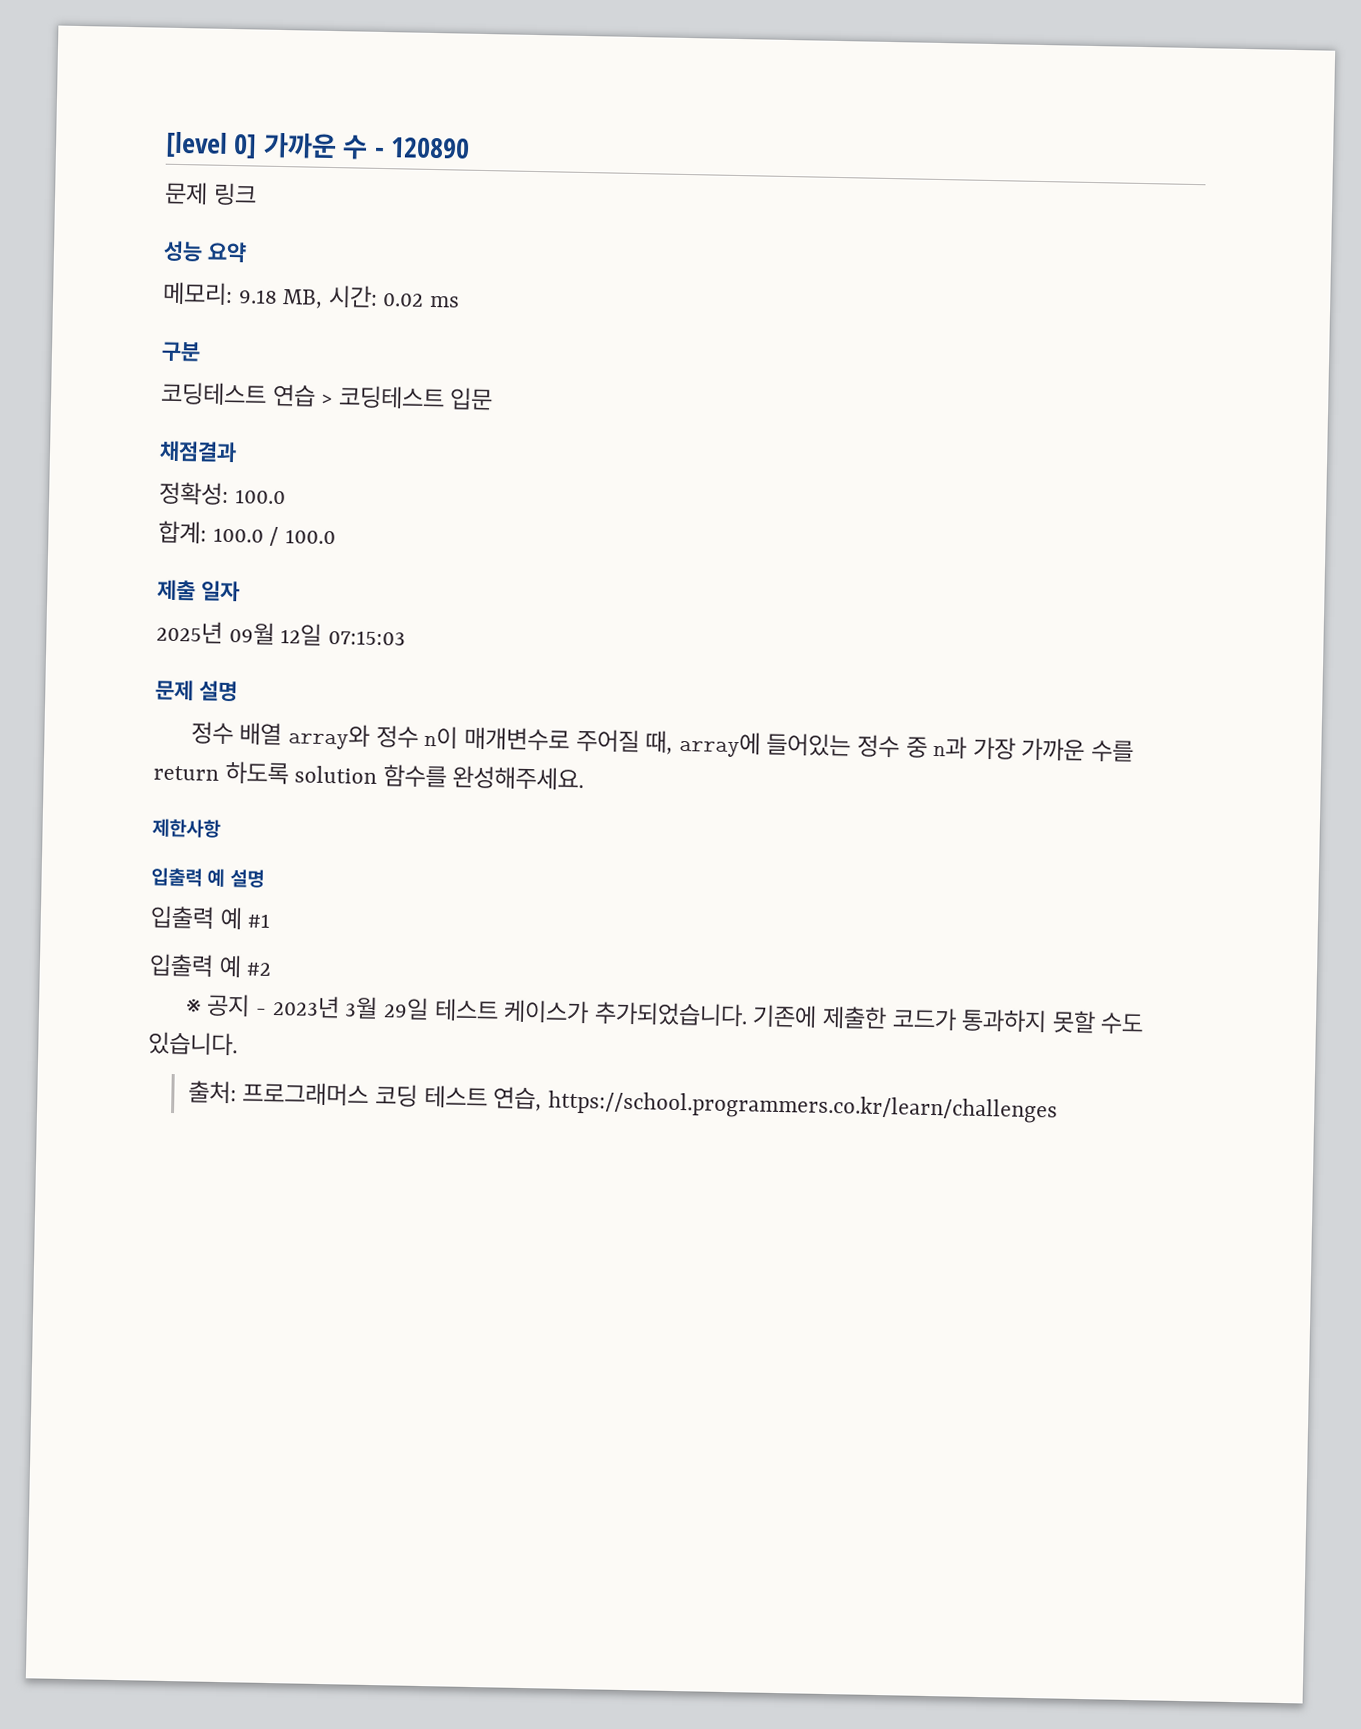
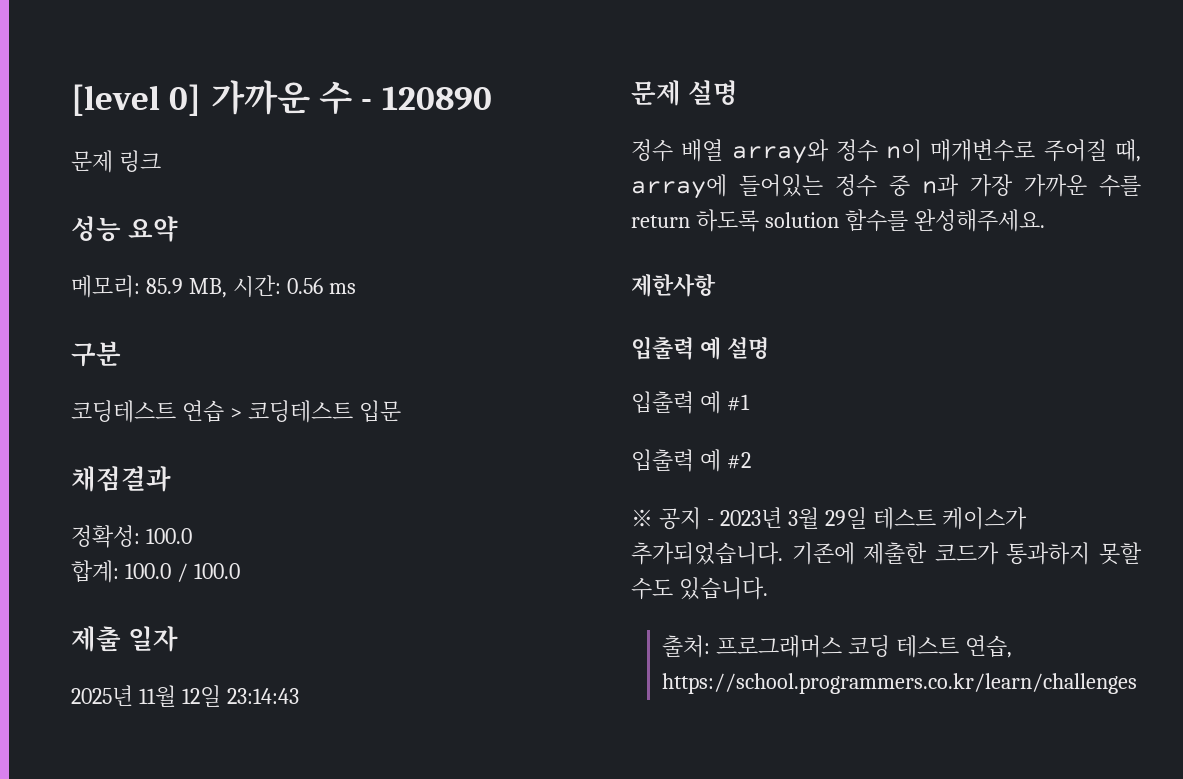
- 메모리: 9.18 MB, 시간: 0.02 ms
+ 메모리: 85.9 MB, 시간: 0.56 ms
- 2025년 09월 12일 07:15:03
+ 2025년 11월 12일 23:14:43

